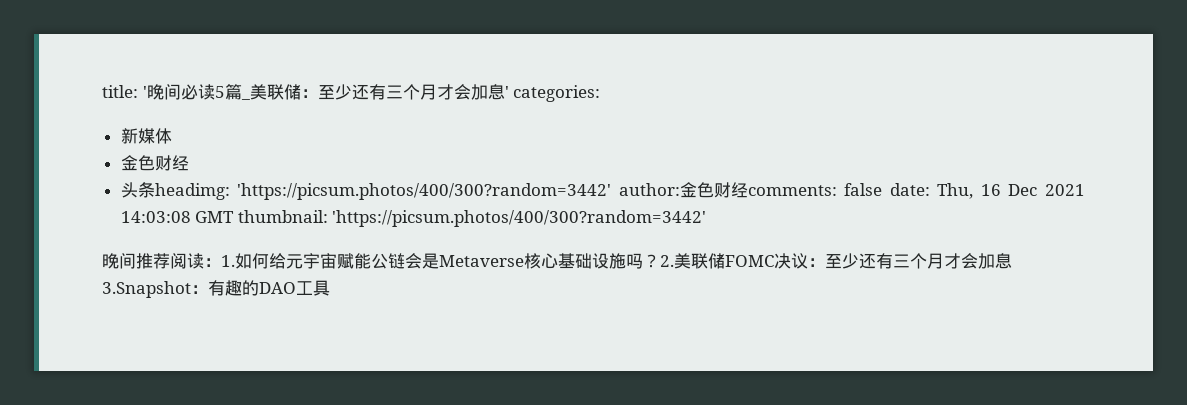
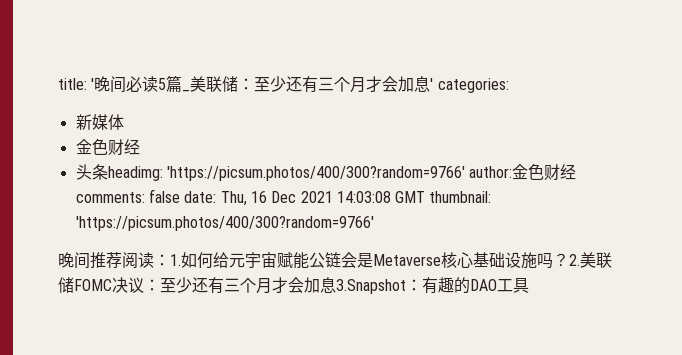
- 头条headimg: 'https://picsum.photos/400/300?random=3442' author:金色财经comments: false date: Thu, 16 Dec 2021 14:03:08 GMT thumbnail: 'https://picsum.photos/400/300?random=3442'
+ 头条headimg: 'https://picsum.photos/400/300?random=9766' author:金色财经comments: false date: Thu, 16 Dec 2021 14:03:08 GMT thumbnail: 'https://picsum.photos/400/300?random=9766'

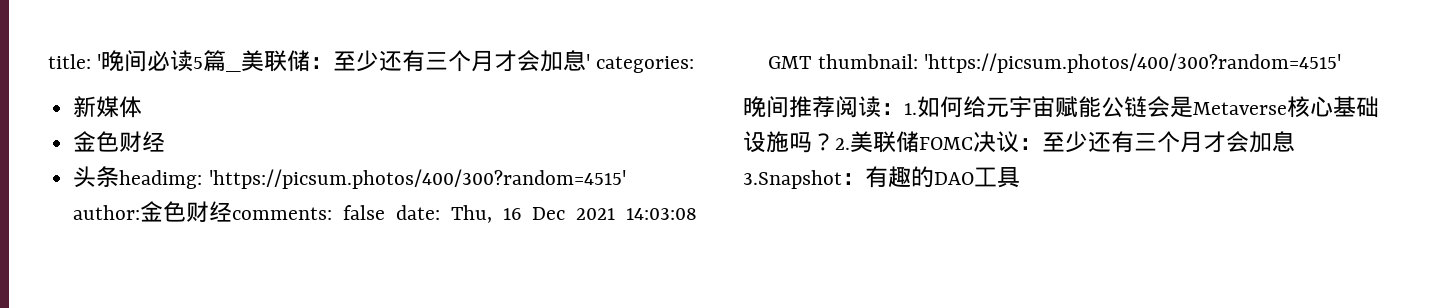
- 头条headimg: 'https://picsum.photos/400/300?random=9766' author:金色财经comments: false date: Thu, 16 Dec 2021 14:03:08 GMT thumbnail: 'https://picsum.photos/400/300?random=9766'
+ 头条headimg: 'https://picsum.photos/400/300?random=4515' author:金色财经comments: false date: Thu, 16 Dec 2021 14:03:08 GMT thumbnail: 'https://picsum.photos/400/300?random=4515'

